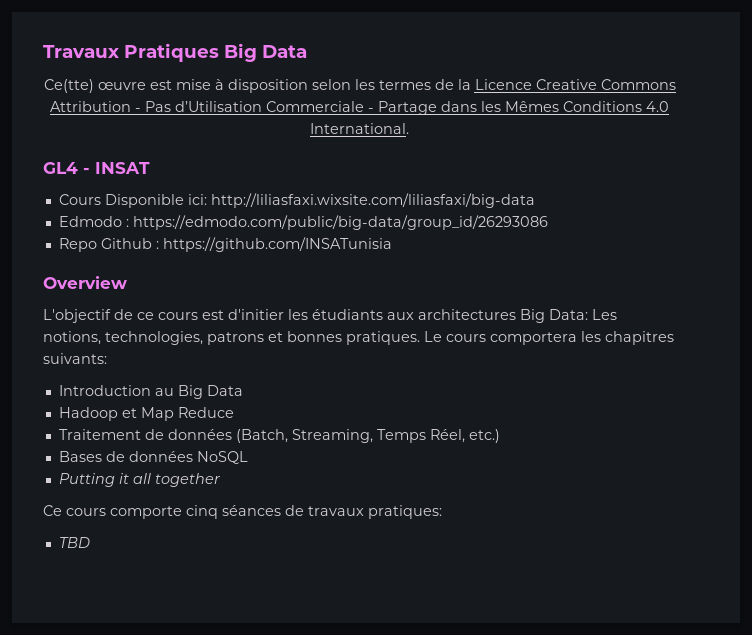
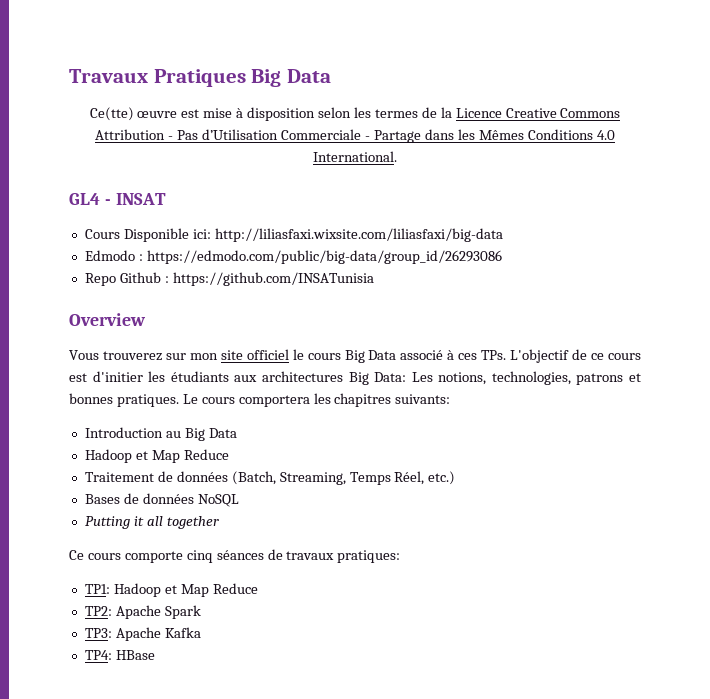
- L'objectif de ce cours est d'initier les étudiants aux architectures Big Data: Les notions, technologies, patrons et bonnes pratiques.
+ Vous trouverez sur mon site officiel le cours Big Data associé à ces TPs. L'objectif de ce cours est d'initier les étudiants aux architectures Big Data: Les notions, technologies, patrons et bonnes pratiques.
- TBD
+ TP1: Hadoop et Map Reduce
+ TP2: Apache Spark
+ TP3: Apache Kafka
+ TP4: HBase

